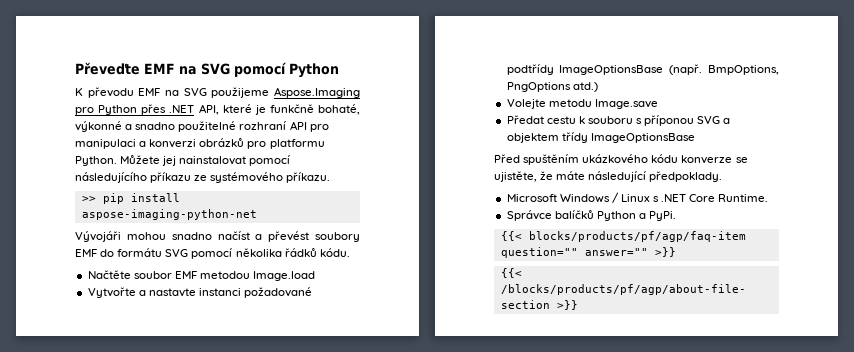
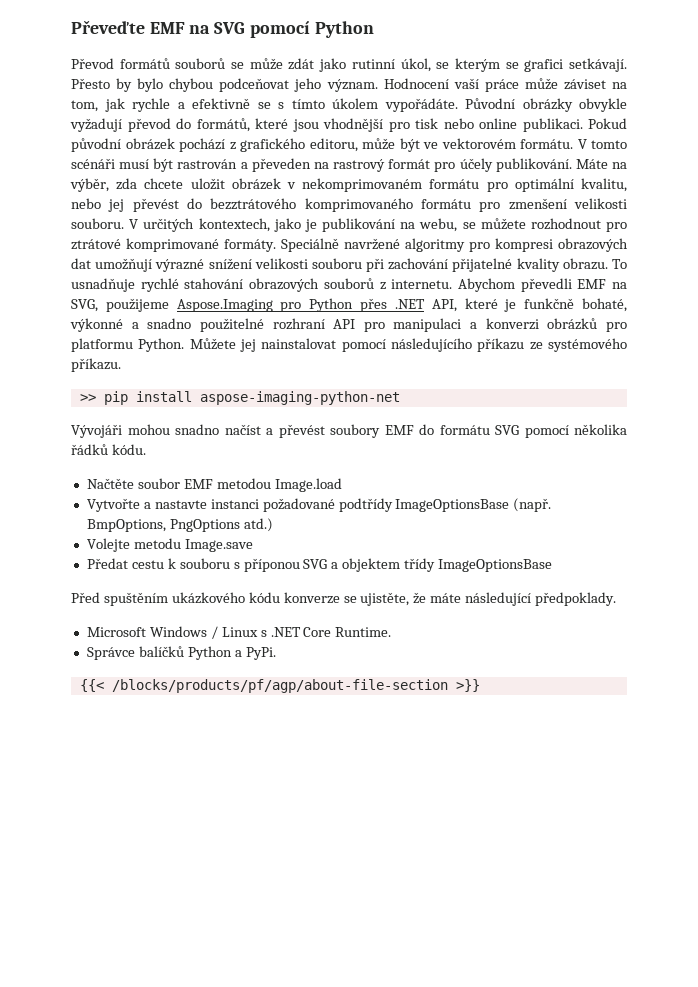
- K převodu EMF na SVG použijeme Aspose.Imaging pro Python přes .NET API, které je funkčně bohaté, výkonné a snadno použitelné rozhraní API pro manipulaci a konverzi obrázků pro platformu Python.
+ Převod formátů souborů se může zdát jako rutinní úkol, se kterým se grafici setkávají. Přesto by bylo chybou podceňovat jeho význam. Hodnocení vaší práce může záviset na tom, jak rychle a efektivně se s tímto úkolem vypořádáte. Původní obrázky obvykle vyžadují převod do formátů, které jsou vhodnější pro tisk nebo online publikaci. Pokud původní obrázek pochází z grafického editoru, může být ve vektorovém formátu. V tomto scénáři musí být rastrován a převeden na rastrový formát pro účely publikování. Máte na výběr, zda chcete uložit obrázek v nekomprimovaném formátu pro optimální kvalitu, nebo jej převést do bezztrátového komprimovaného formátu pro zmenšení velikosti souboru. V určitých kontextech, jako je publikování na webu, se můžete rozhodnout pro ztrátové komprimované formáty. Speciálně navržené algoritmy pro kompresi obrazových dat umožňují výrazné snížení velikosti souboru při zachování přijatelné kvality obrazu. To usnadňuje rychlé stahování obrazových souborů z internetu. Abychom převedli EMF na SVG, použijeme Aspose.Imaging pro Python přes .NET API, které je funkčně bohaté, výkonné a snadno použitelné rozhraní API pro manipulaci a konverzi obrázků pro platformu Python.
- {{< blocks/products/pf/agp/faq-item question="" answer="" >}}

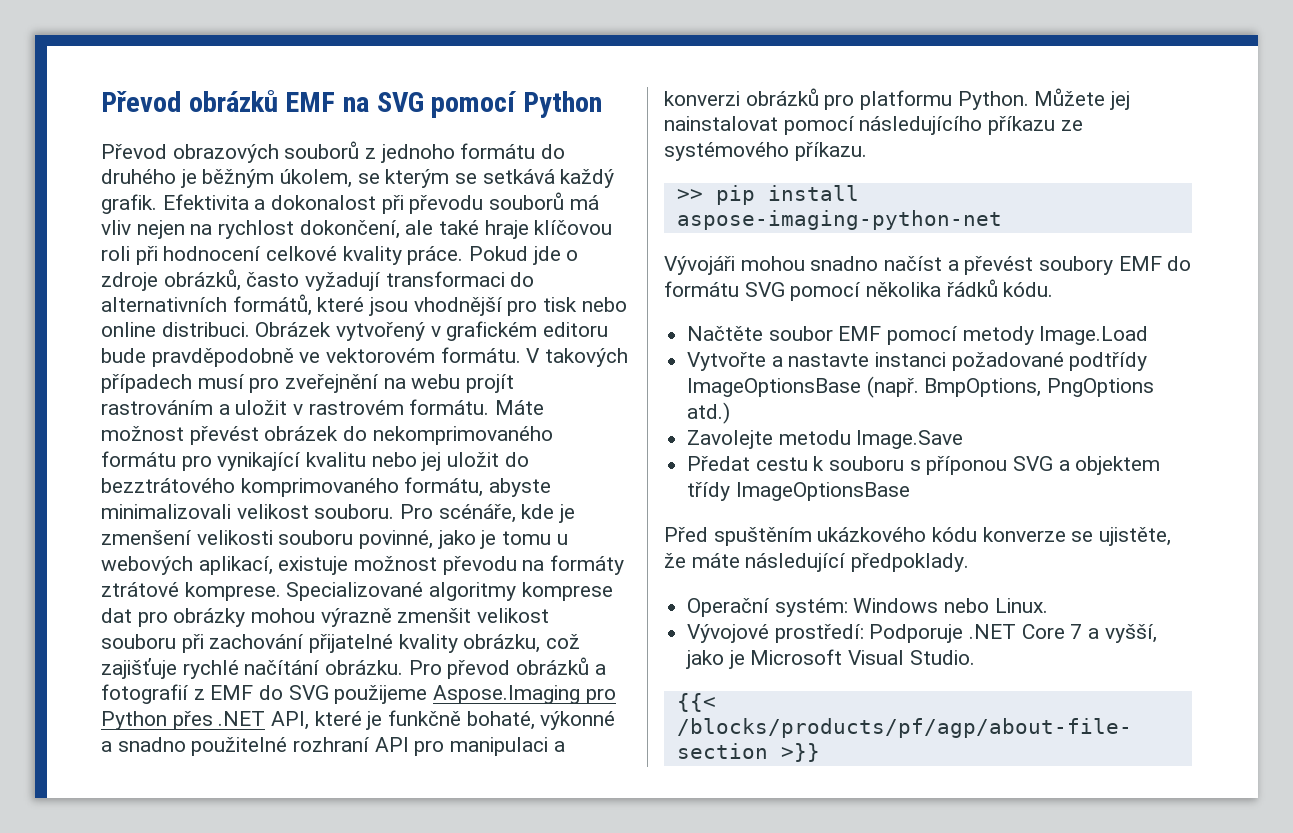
- Převeďte EMF na SVG pomocí Python
+ Převod obrázků EMF na SVG pomocí Python
- Převod formátů souborů se může zdát jako rutinní úkol, se kterým se grafici setkávají. Přesto by bylo chybou podceňovat jeho význam. Hodnocení vaší práce může záviset na tom, jak rychle a efektivně se s tímto úkolem vypořádáte. Původní obrázky obvykle vyžadují převod do formátů, které jsou vhodnější pro tisk nebo online publikaci. Pokud původní obrázek pochází z grafického editoru, může být ve vektorovém formátu. V tomto scénáři musí být rastrován a převeden na rastrový formát pro účely publikování. Máte na výběr, zda chcete uložit obrázek v nekomprimovaném formátu pro optimální kvalitu, nebo jej převést do bezztrátového komprimovaného formátu pro zmenšení velikosti souboru. V určitých kontextech, jako je publikování na webu, se můžete rozhodnout pro ztrátové komprimované formáty. Speciálně navržené algoritmy pro kompresi obrazových dat umožňují výrazné snížení velikosti souboru při zachování přijatelné kvality obrazu. To usnadňuje rychlé stahování obrazových souborů z internetu. Abychom převedli EMF na SVG, použijeme Aspose.Imaging pro Python přes .NET API, které je funkčně bohaté, výkonné a snadno použitelné rozhraní API pro manipulaci a konverzi obrázků pro platformu Python.
+ Převod obrazových souborů z jednoho formátu do druhého je běžným úkolem, se kterým se setkává každý grafik. Efektivita a dokonalost při převodu souborů má vliv nejen na rychlost dokončení, ale také hraje klíčovou roli při hodnocení celkové kvality práce. Pokud jde o zdroje obrázků, často vyžadují transformaci do alternativních formátů, které jsou vhodnější pro tisk nebo online distribuci. Obrázek vytvořený v grafickém editoru bude pravděpodobně ve vektorovém formátu. V takových případech musí pro zveřejnění na webu projít rastrováním a uložit v rastrovém formátu. Máte možnost převést obrázek do nekomprimovaného formátu pro vynikající kvalitu nebo jej uložit do bezztrátového komprimovaného formátu, abyste minimalizovali velikost souboru. Pro scénáře, kde je zmenšení velikosti souboru povinné, jako je tomu u webových aplikací, existuje možnost převodu na formáty ztrátové komprese. Specializované algoritmy komprese dat pro obrázky mohou výrazně zmenšit velikost souboru při zachování přijatelné kvality obrázku, což zajišťuje rychlé načítání obrázku. Pro převod obrázků a fotografií z EMF do SVG použijeme Aspose.Imaging pro Python přes .NET API, které je funkčně bohaté, výkonné a snadno použitelné rozhraní API pro manipulaci a konverzi obrázků pro platformu Python.
- Načtěte soubor EMF metodou Image.load
+ Načtěte soubor EMF pomocí metody Image.Load
- Volejte metodu Image.save
+ Zavolejte metodu Image.Save
- Microsoft Windows / Linux s .NET Core Runtime.
- Správce balíčků Python a PyPi.
+ Operační systém: Windows nebo Linux.
+ Vývojové prostředí: Podporuje .NET Core 7 a vyšší, jako je Microsoft Visual Studio.

